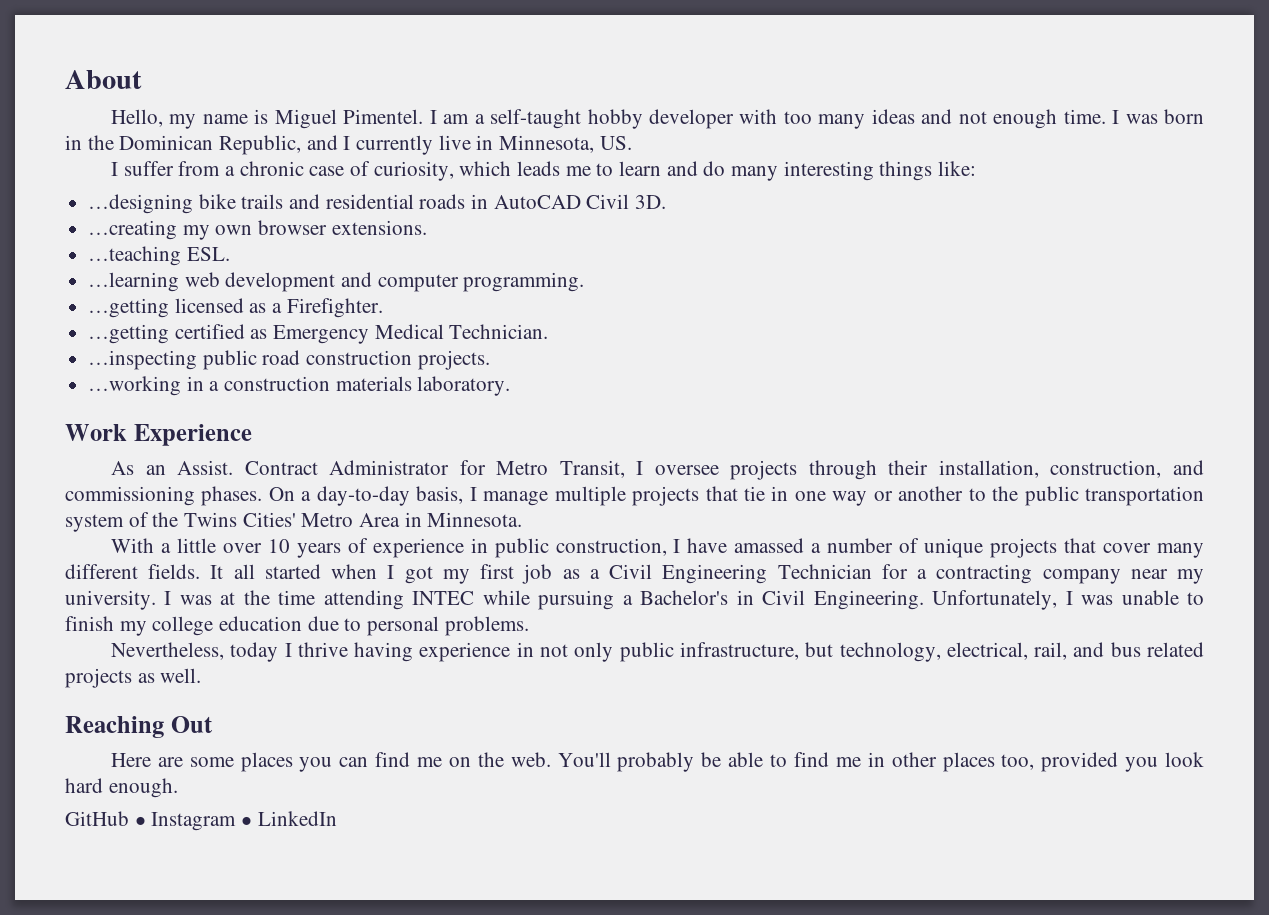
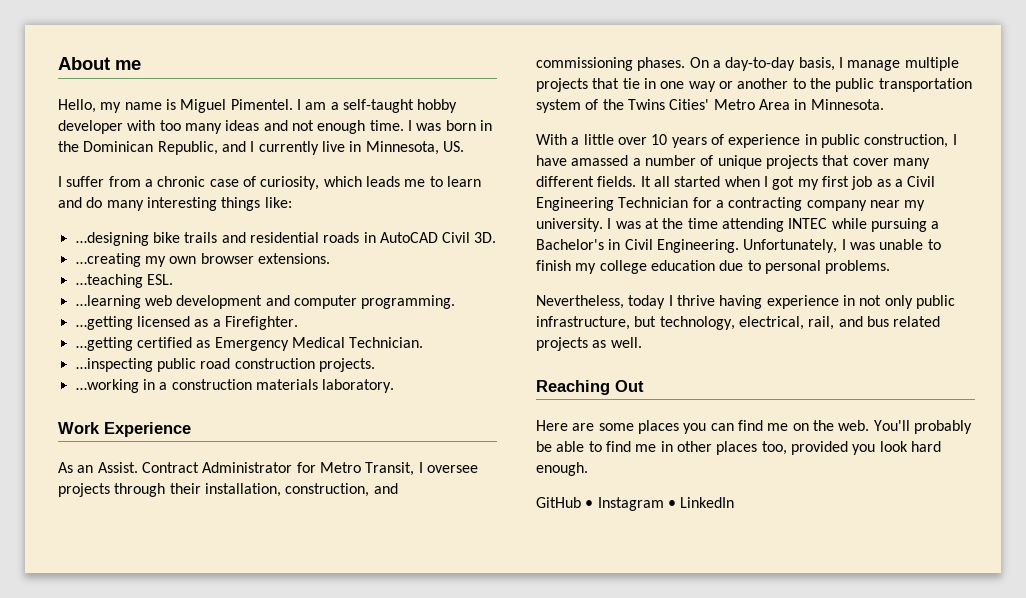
- About
+ About me

